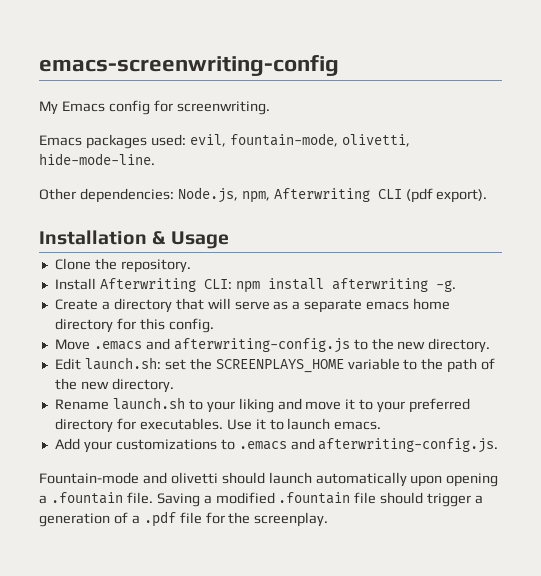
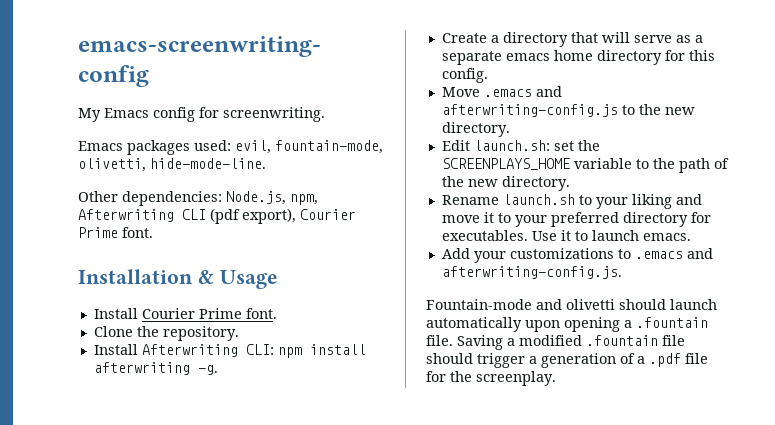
- Other dependencies: Node.js, npm, Afterwriting CLI (pdf export).
+ Other dependencies: Node.js, npm, Afterwriting CLI (pdf export), Courier Prime font.
+ Install Courier Prime font.

